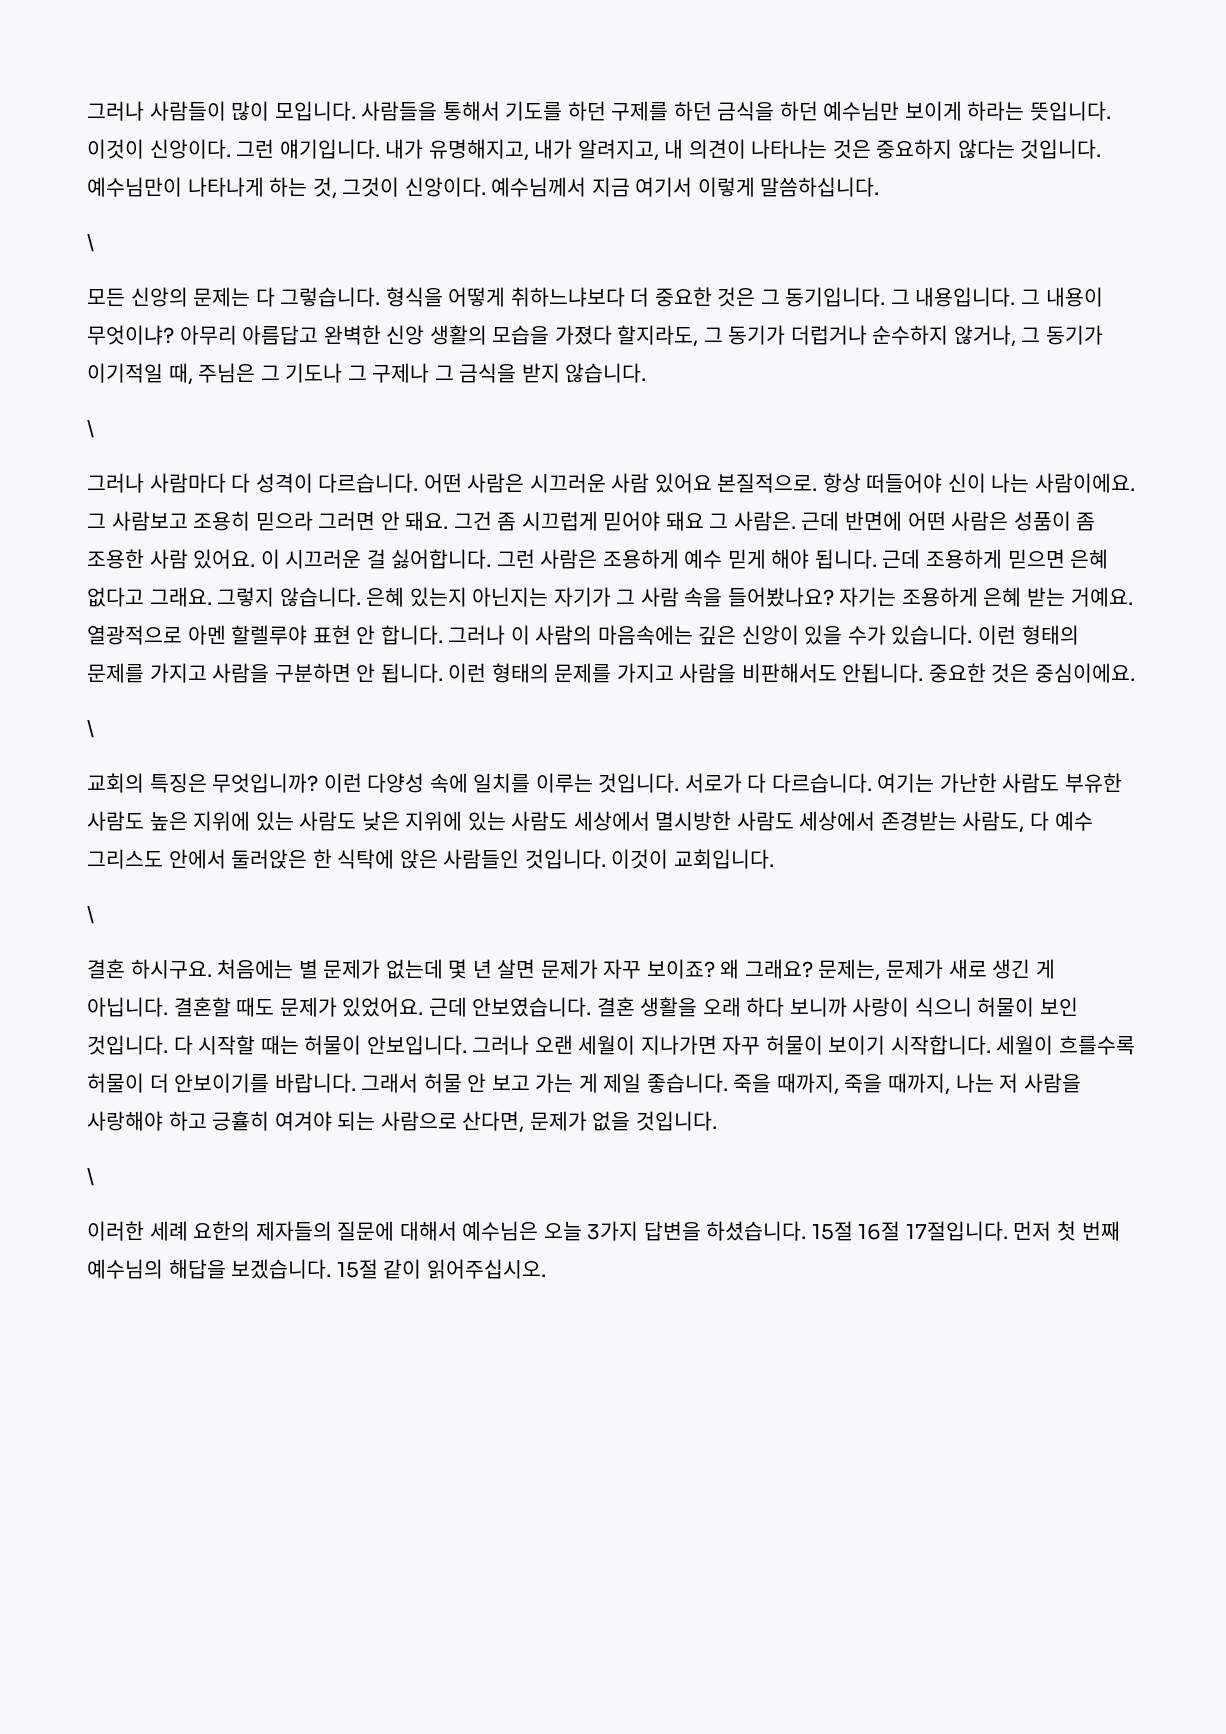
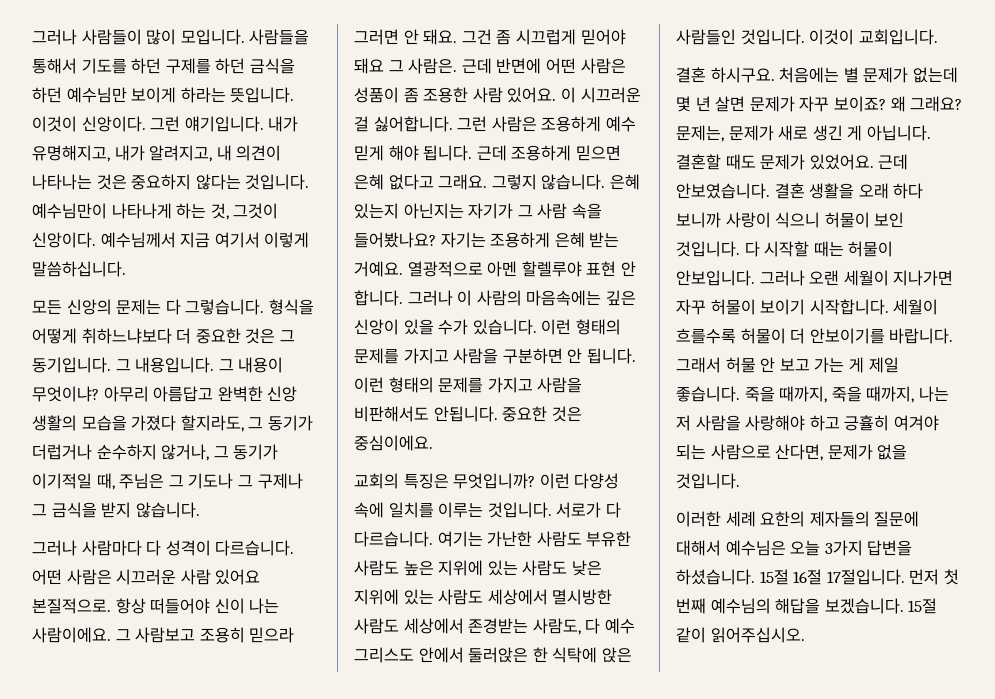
  예수님께서 지금 여기서 이렇게 말씀하십니다.
- \
  아무리 아름답고 완벽한 신앙 생활의 모습을 가졌다 할지라도, 그 동기가 더럽거나 순수하지 않거나, 그 동기가 이기적일 때, 주님은 그 기도나 그 구제나 그 금식을 받지 않습니다.
- \
  중요한 것은 중심이에요.
- \
  이것이 교회입니다.
- \
  죽을 때까지, 죽을 때까지, 나는 저 사람을 사랑해야 하고 긍휼히 여겨야 되는 사람으로 산다면, 문제가 없을 것입니다.
- \

